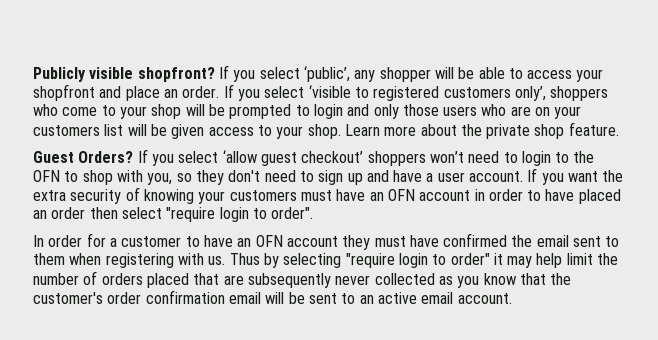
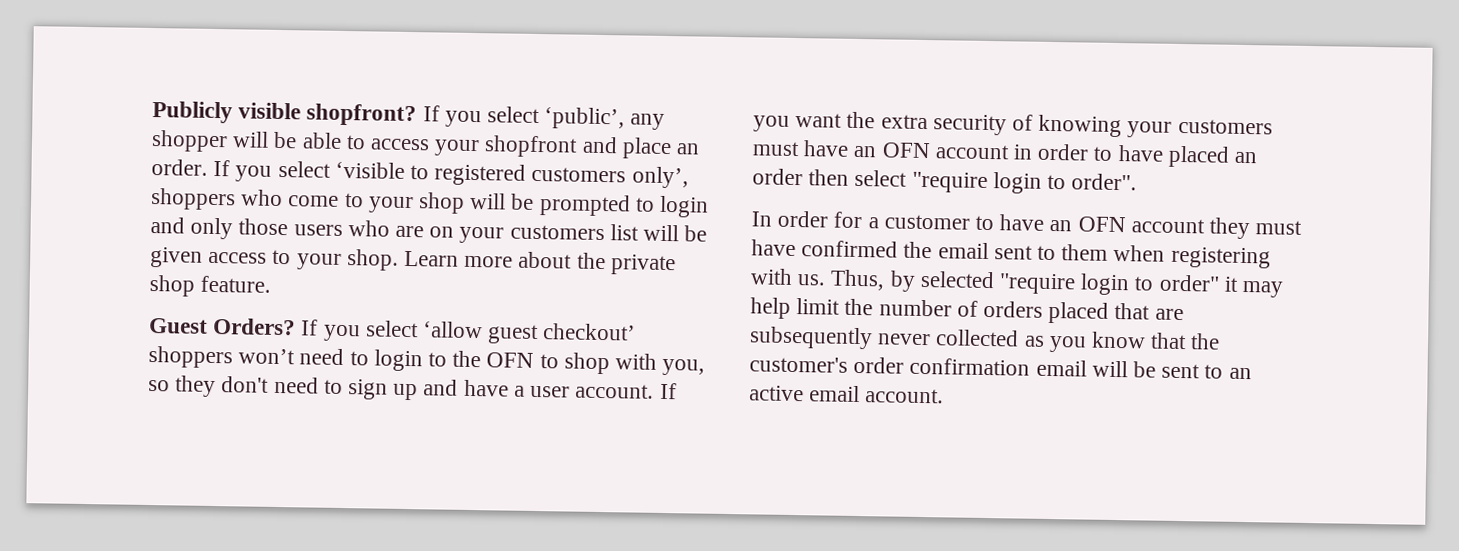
- Thus by selecting "require login to order" it may help limit the number of orders placed that are subsequently never collected as you know that the customer's order confirmation email will be sent to an active email account.
+ Thus, by selected "require login to order" it may help limit the number of orders placed that are subsequently never collected as you know that the customer's order confirmation email will be sent to an active email account.

